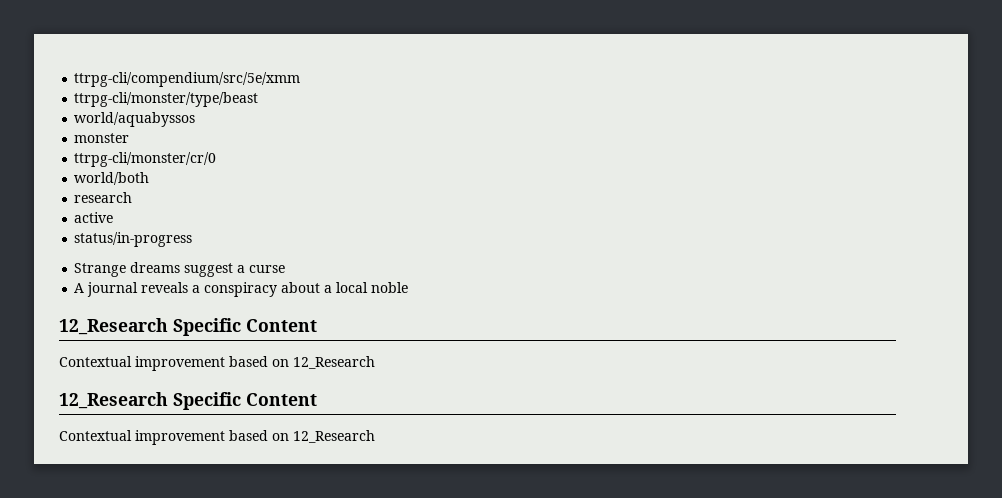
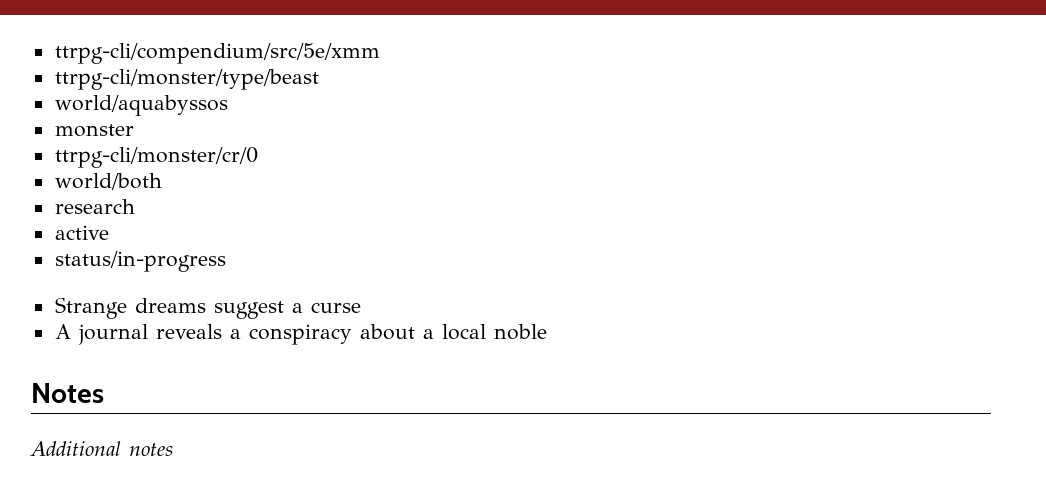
  A journal reveals a conspiracy about a local noble
- 12_Research Specific Content
- Contextual improvement based on 12_Research
- 12_Research Specific Content
- Contextual improvement based on 12_Research
+ Notes
+ Additional notes

